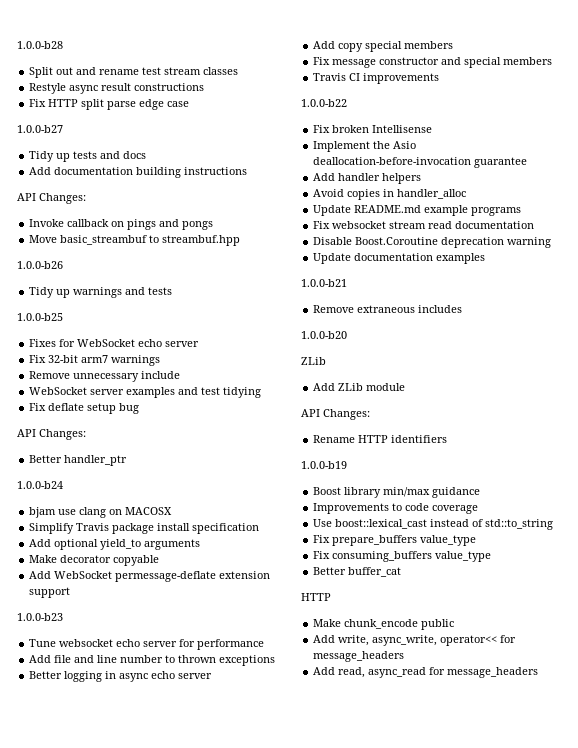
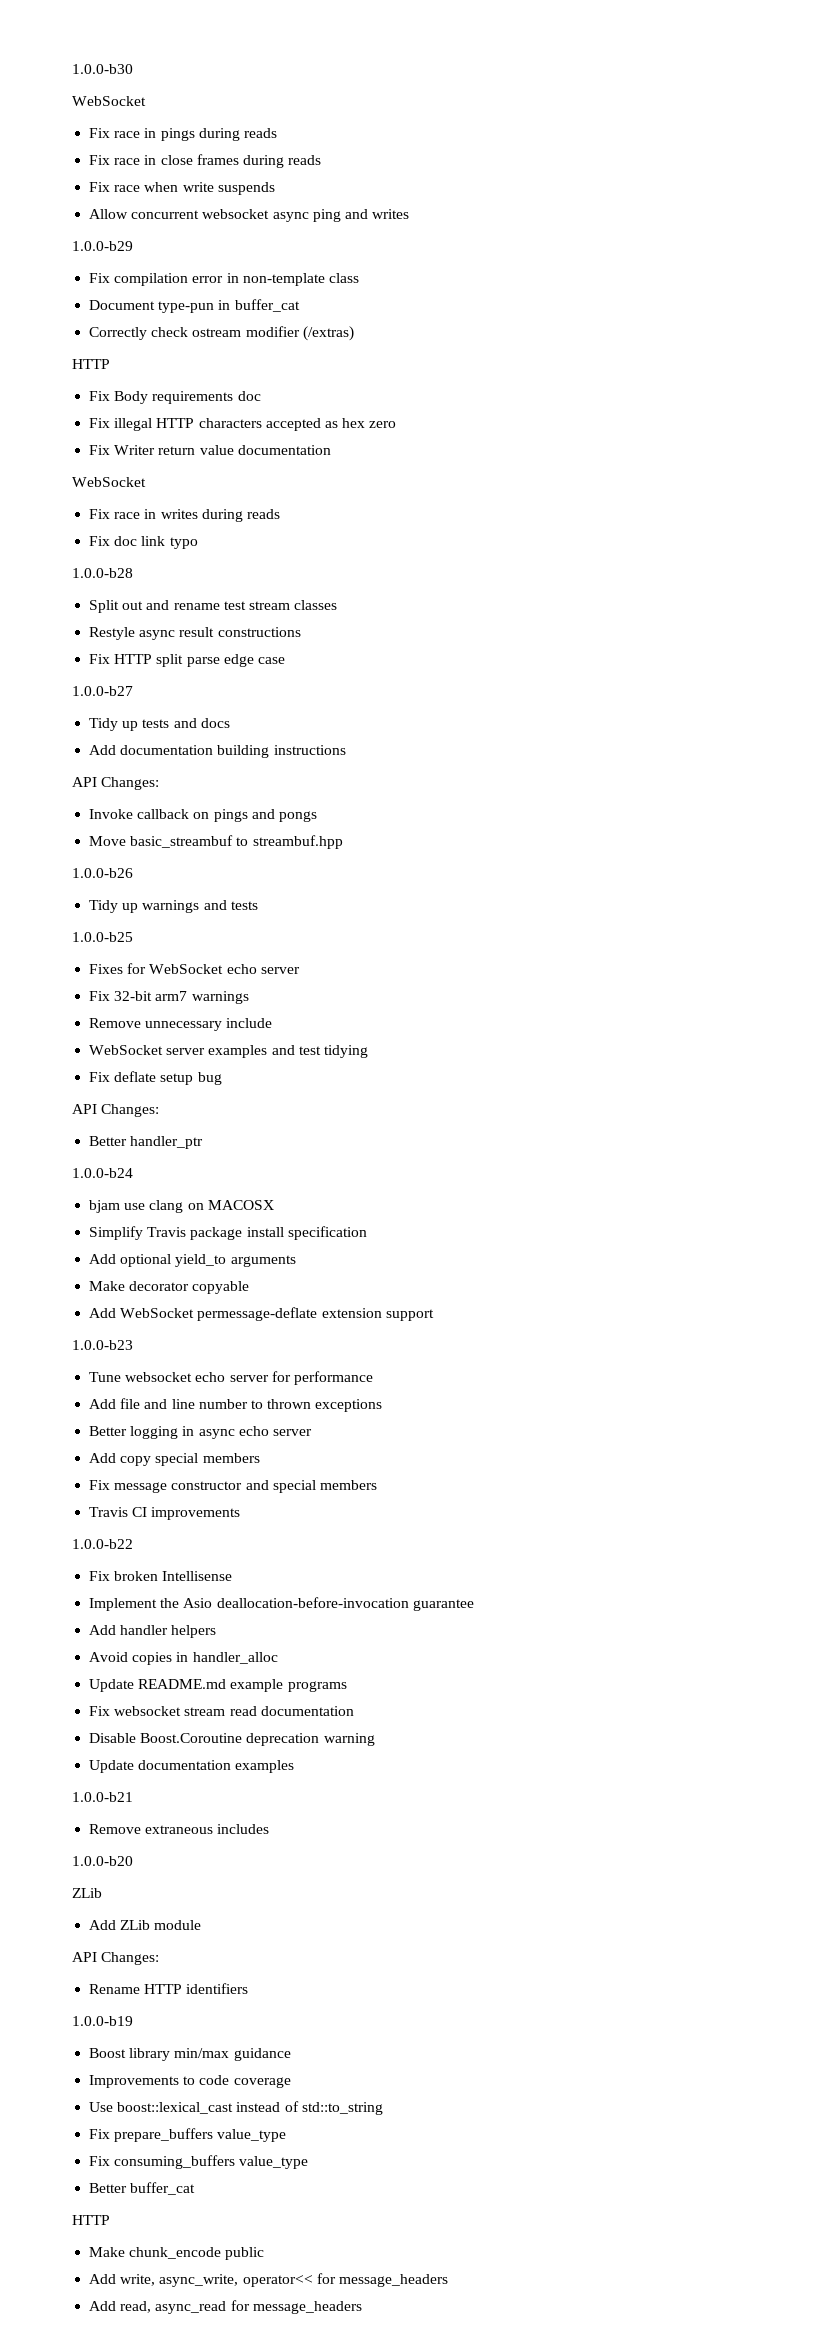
+ 1.0.0-b30
+ WebSocket
+ Fix race in pings during reads
+ Fix race in close frames during reads
+ Fix race when write suspends
+ Allow concurrent websocket async ping and writes
+ 1.0.0-b29
+ Fix compilation error in non-template class
+ Document type-pun in buffer_cat
+ Correctly check ostream modifier (/extras)
+ HTTP
+ Fix Body requirements doc
+ Fix illegal HTTP characters accepted as hex zero
+ Fix Writer return value documentation
+ WebSocket
+ Fix race in writes during reads
+ Fix doc link typo

